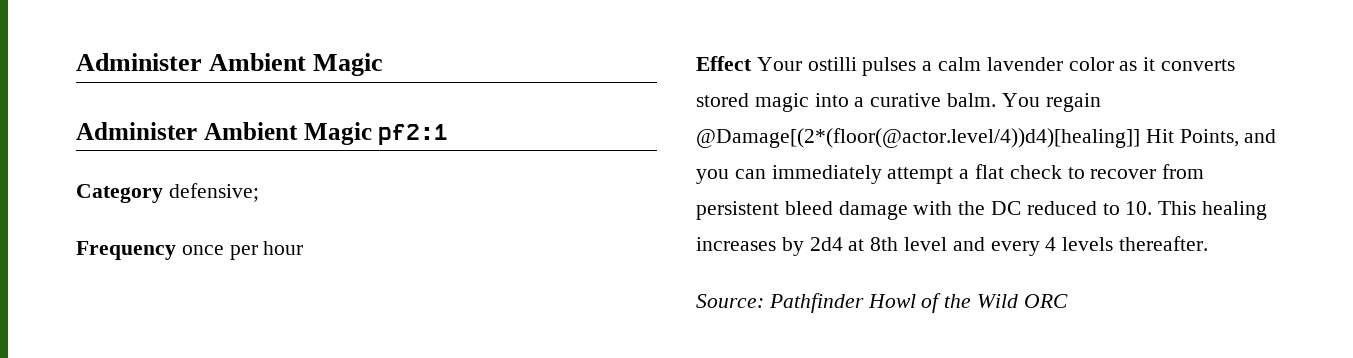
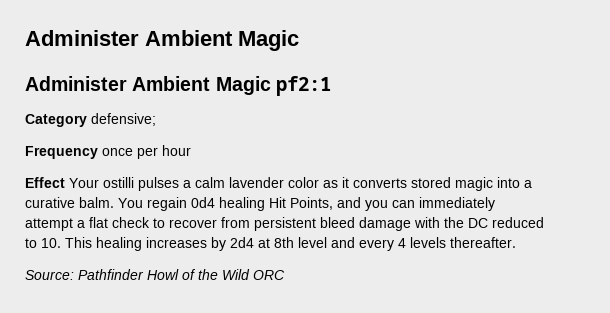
- You regain @Damage[(2*(floor(@actor.level/4))d4)[healing]] Hit Points, and you can immediately attempt a flat check to recover from persistent bleed damage with the DC reduced to 10. This healing increases by 2d4 at 8th level and every 4 levels thereafter.
+ You regain 0d4 healing Hit Points, and you can immediately attempt a flat check to recover from persistent bleed damage with the DC reduced to 10. This healing increases by 2d4 at 8th level and every 4 levels thereafter.

